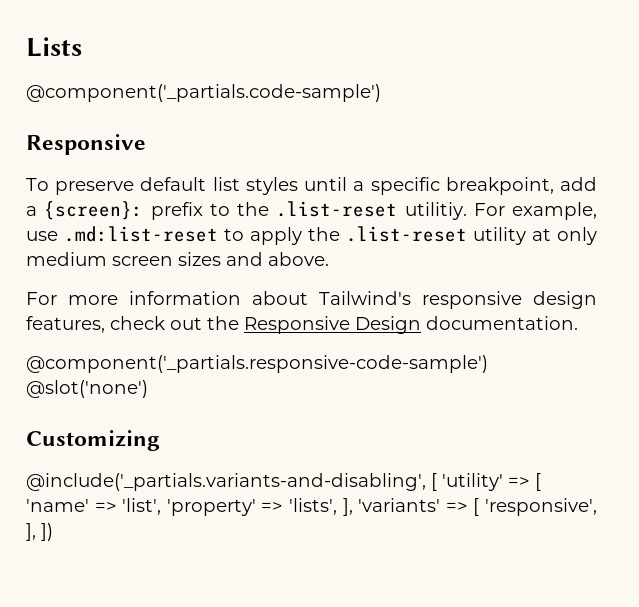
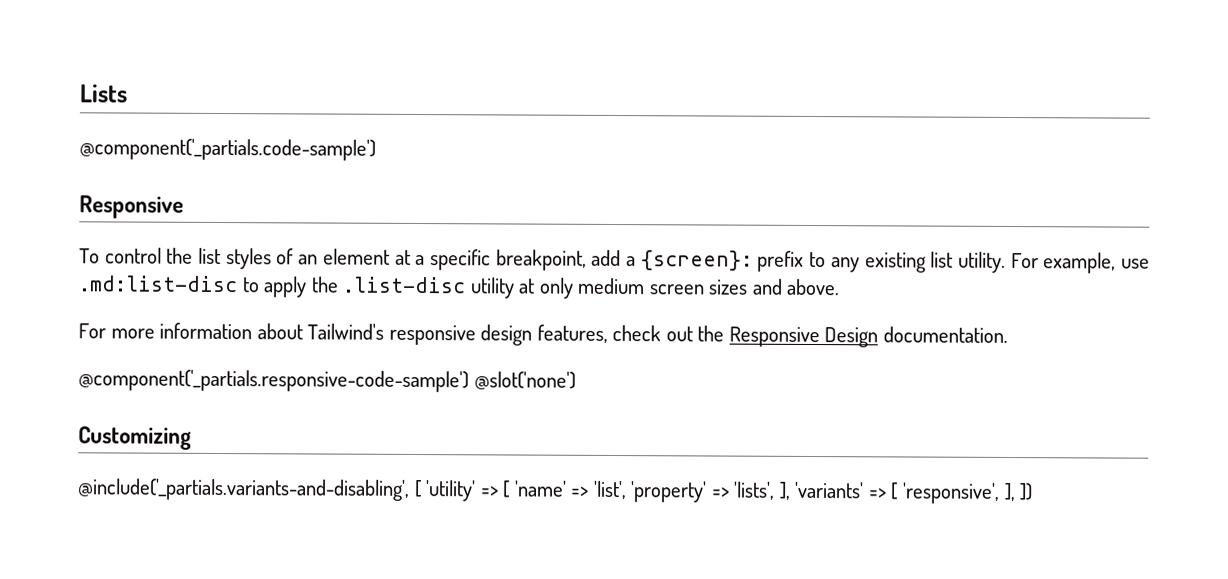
- To preserve default list styles until a specific breakpoint, add a {screen}: prefix to the .list-reset utilitiy.
+ To control the list styles of an element at a specific breakpoint, add a {screen}: prefix to any existing list utility.
- For example, use .md:list-reset to apply the .list-reset utility at only medium screen sizes and above.
+ For example, use .md:list-disc to apply the .list-disc utility at only medium screen sizes and above.

